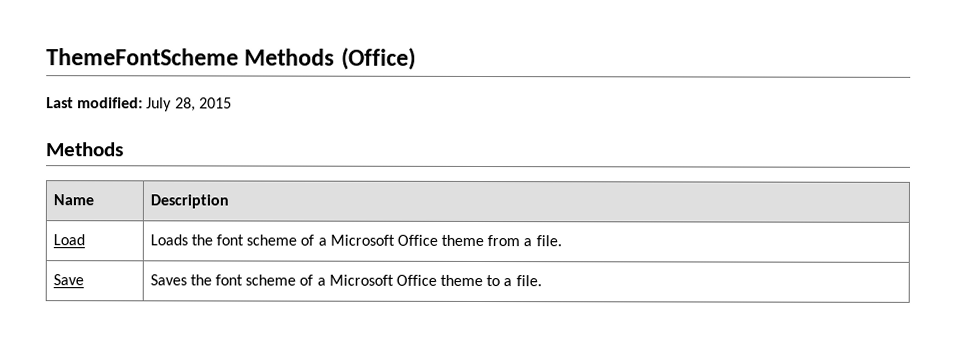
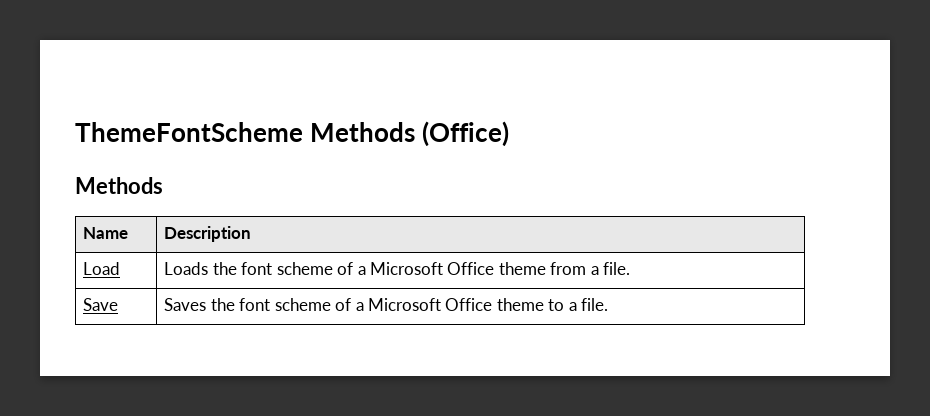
- Last modified: July 28, 2015

